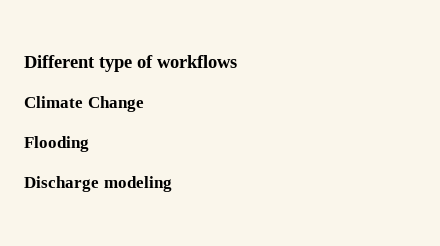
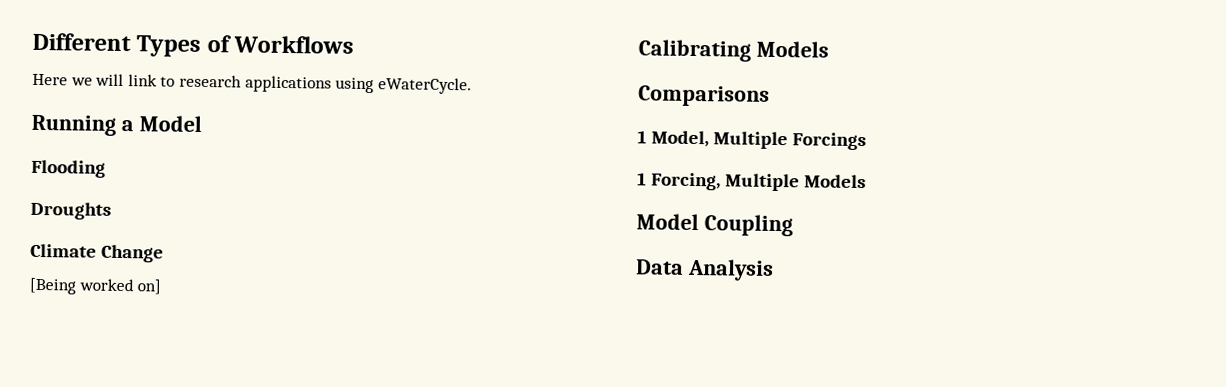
- Different type of workflows
+ Different Types of Workflows
+ Here we will link to research applications using eWaterCycle.
+ Running a Model
+ Flooding
+ Droughts
  Climate Change
- Flooding
- Discharge modeling
+ [Being worked on]
+ Calibrating Models
+ Comparisons
+ 1 Model, Multiple Forcings
+ 1 Forcing, Multiple Models
+ Model Coupling
+ Data Analysis

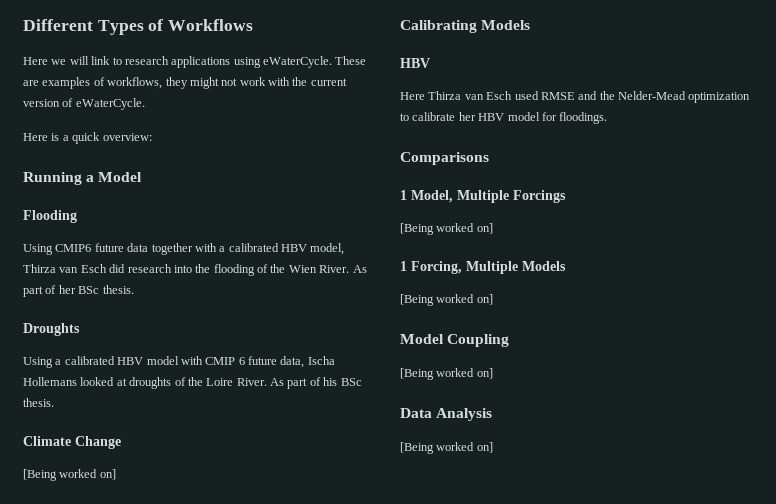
- Here we will link to research applications using eWaterCycle.
+ Here we will link to research applications using eWaterCycle. These are examples of workflows, they might not work with the current version of eWaterCycle.
+ Here is a quick overview:
  Running a Model
  Flooding
+ Using CMIP6 future data together with a calibrated HBV model, Thirza van Esch did research into the flooding of the Wien River. As part of her BSc thesis.
  Droughts
+ Using a calibrated HBV model with CMIP 6 future data, Ischa Hollemans looked at droughts of the Loire River. As part of his BSc thesis.
  Calibrating Models
+ HBV
+ Here Thirza van Esch used RMSE and the Nelder-Mead optimization to calibrate her HBV model for floodings.
  1 Model, Multiple Forcings
+ [Being worked on]
  1 Forcing, Multiple Models
+ [Being worked on]
  Model Coupling
+ [Being worked on]
  Data Analysis
+ [Being worked on]

